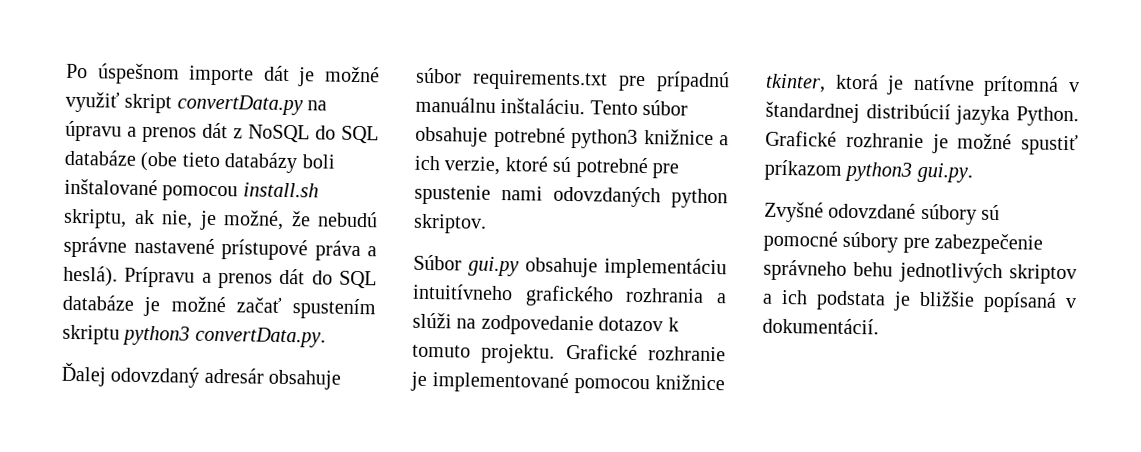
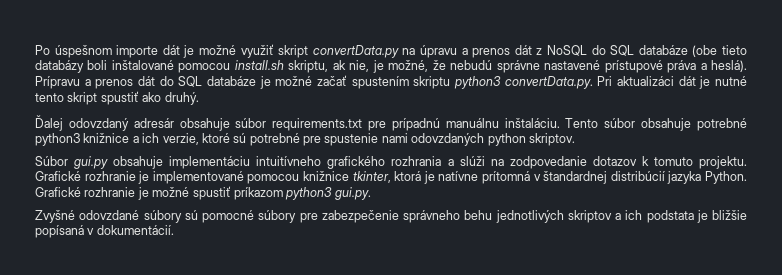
- Prípravu a prenos dát do SQL databáze je možné začať spustením skriptu python3 convertData.py.
+ Prípravu a prenos dát do SQL databáze je možné začať spustením skriptu python3 convertData.py. Pri aktualizáci dát je nutné tento skript spustiť ako druhý.

